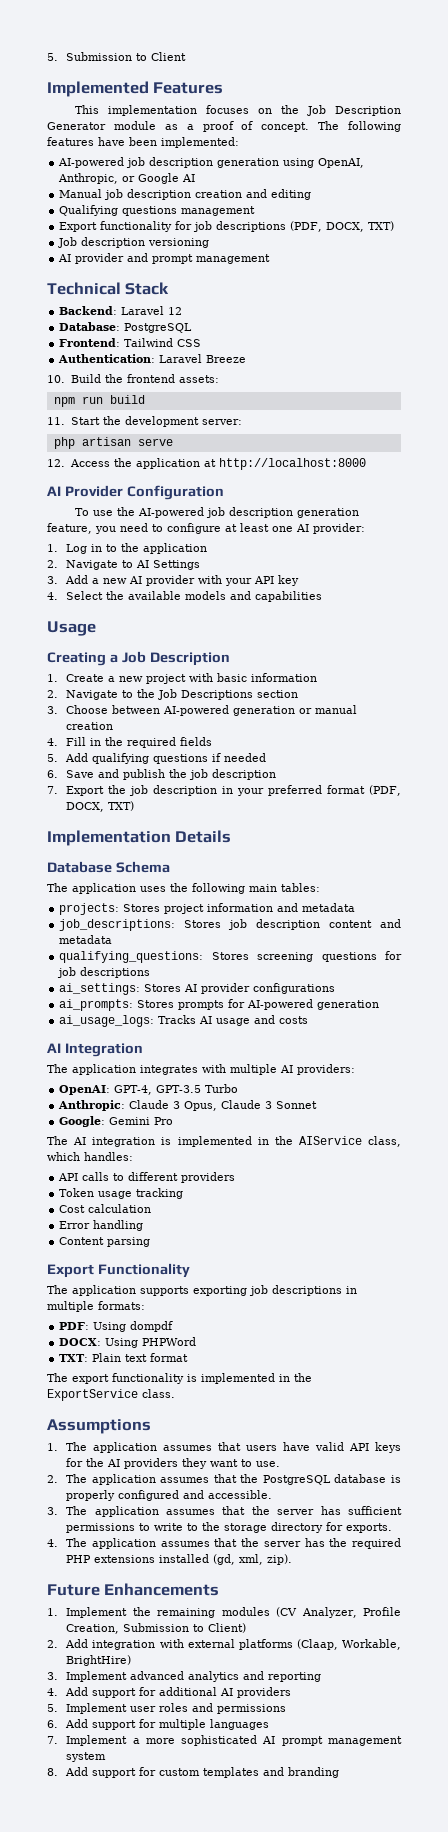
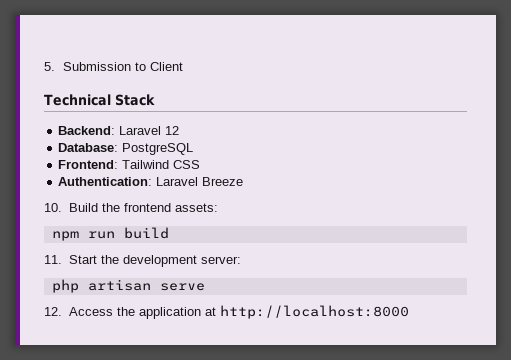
- Implemented Features
- This implementation focuses on the Job Description Generator module as a proof of concept. The following features have been implemented:
- AI-powered job description generation using OpenAI, Anthropic, or Google AI
- Manual job description creation and editing
- Qualifying questions management
- Export functionality for job descriptions (PDF, DOCX, TXT)
- Job description versioning
- AI provider and prompt management
- AI Provider Configuration
- To use the AI-powered job description generation feature, you need to configure at least one AI provider:
- 1. Log in to the application
- 2. Navigate to AI Settings
- 3. Add a new AI provider with your API key
- 4. Select the available models and capabilities
- Usage
- Creating a Job Description
- 1. Create a new project with basic information
- 2. Navigate to the Job Descriptions section
- 3. Choose between AI-powered generation or manual creation
- 4. Fill in the required fields
- 5. Add qualifying questions if needed
- 6. Save and publish the job description
- 7. Export the job description in your preferred format (PDF, DOCX, TXT)
- Implementation Details
- Database Schema
- The application uses the following main tables:
- projects: Stores project information and metadata
- job_descriptions: Stores job description content and metadata
- qualifying_questions: Stores screening questions for job descriptions
- ai_settings: Stores AI provider configurations
- ai_prompts: Stores prompts for AI-powered generation
- ai_usage_logs: Tracks AI usage and costs
- AI Integration
- The application integrates with multiple AI providers:
- OpenAI: GPT-4, GPT-3.5 Turbo
- Anthropic: Claude 3 Opus, Claude 3 Sonnet
- Google: Gemini Pro
- The AI integration is implemented in the AIService class, which handles:
- API calls to different providers
- Token usage tracking
- Cost calculation
- Error handling
- Content parsing
- Export Functionality
- The application supports exporting job descriptions in multiple formats:
- PDF: Using dompdf
- DOCX: Using PHPWord
- TXT: Plain text format
- The export functionality is implemented in the ExportService class.
- Assumptions
- 1. The application assumes that users have valid API keys for the AI providers they want to use.
- 2. The application assumes that the PostgreSQL database is properly configured and accessible.
- 3. The application assumes that the server has sufficient permissions to write to the storage directory for exports.
- 4. The application assumes that the server has the required PHP extensions installed (gd, xml, zip).
- Future Enhancements
- 1. Implement the remaining modules (CV Analyzer, Profile Creation, Submission to Client)
- 2. Add integration with external platforms (Claap, Workable, BrightHire)
- 3. Implement advanced analytics and reporting
- 4. Add support for additional AI providers
- 5. Implement user roles and permissions
- 6. Add support for multiple languages
- 7. Implement a more sophisticated AI prompt management system
- 8. Add support for custom templates and branding

